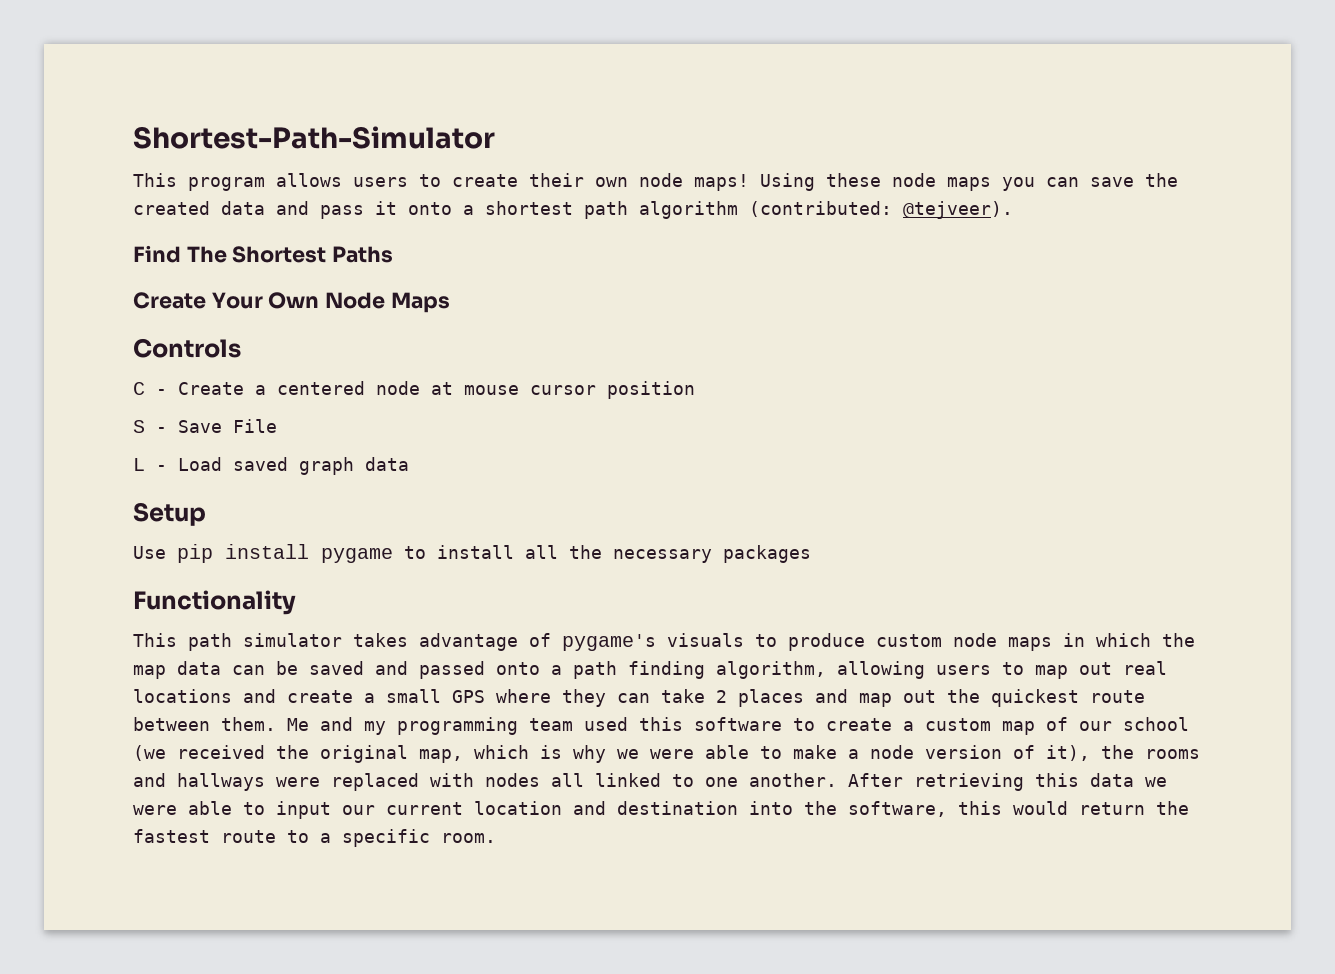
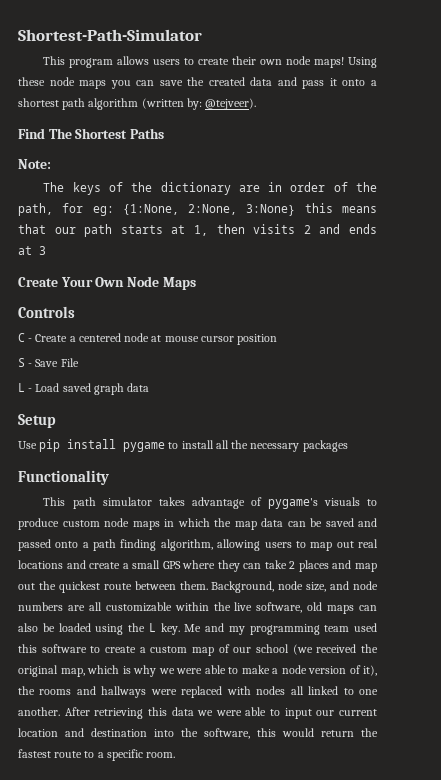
- Using these node maps you can save the created data and pass it onto a shortest path algorithm (contributed: @tejveer).
+ Using these node maps you can save the created data and pass it onto a shortest path algorithm (written by: @tejveer).
+ Note:
+ The keys of the dictionary are in order of the path, for eg: {1:None, 2:None, 3:None} this means that our path starts at 1, then visits 2 and ends at 3
+ Background, node size, and node numbers are all customizable within the live software, old maps can also be loaded using the L key.

